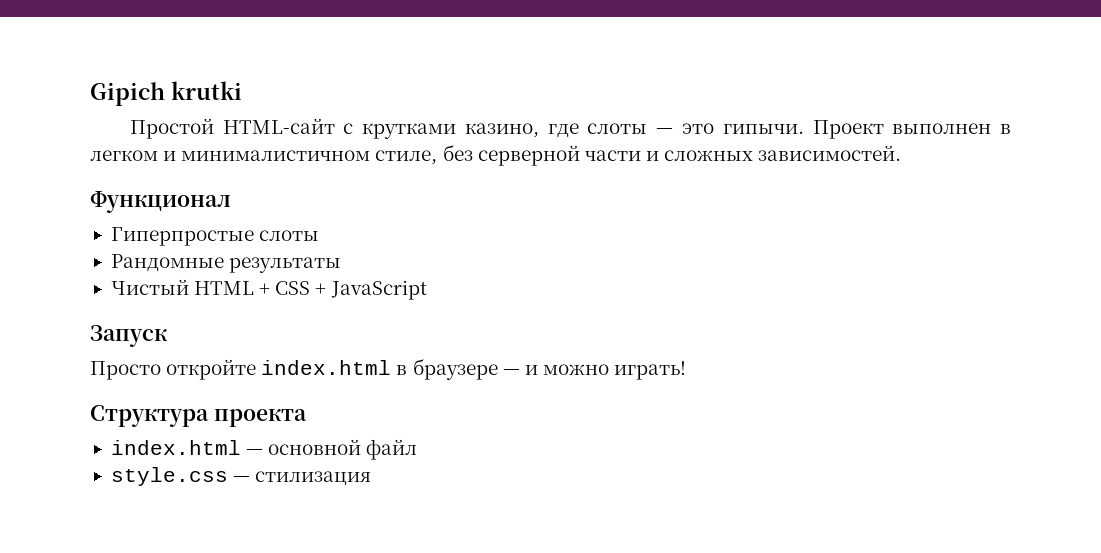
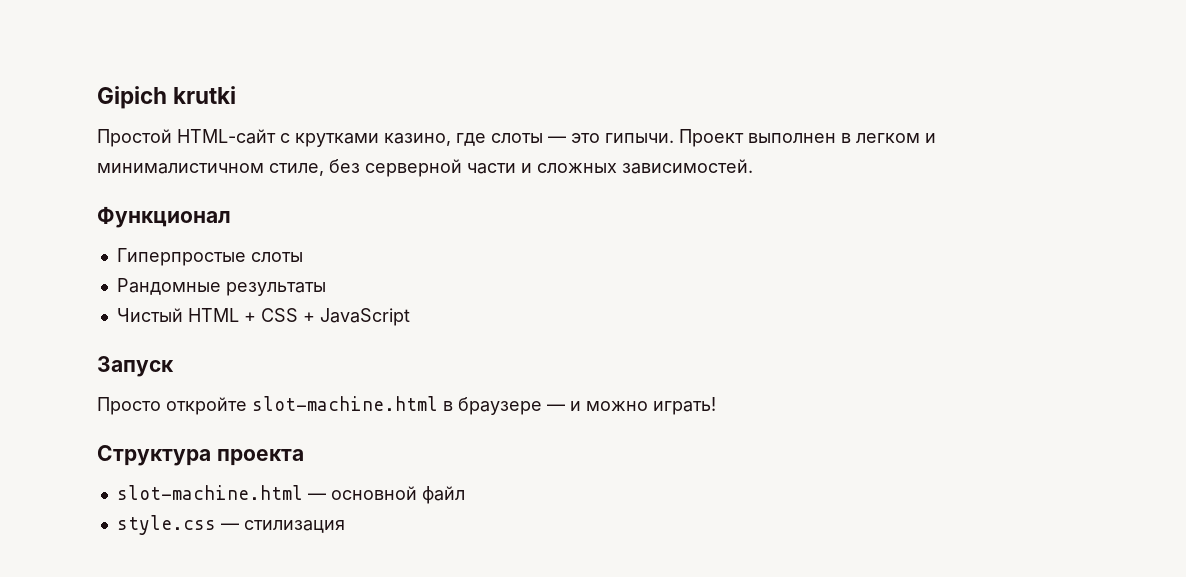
- Просто откройте index.html в браузере — и можно играть!
+ Просто откройте slot-machine.html в браузере — и можно играть!
- index.html — основной файл
+ slot-machine.html — основной файл

